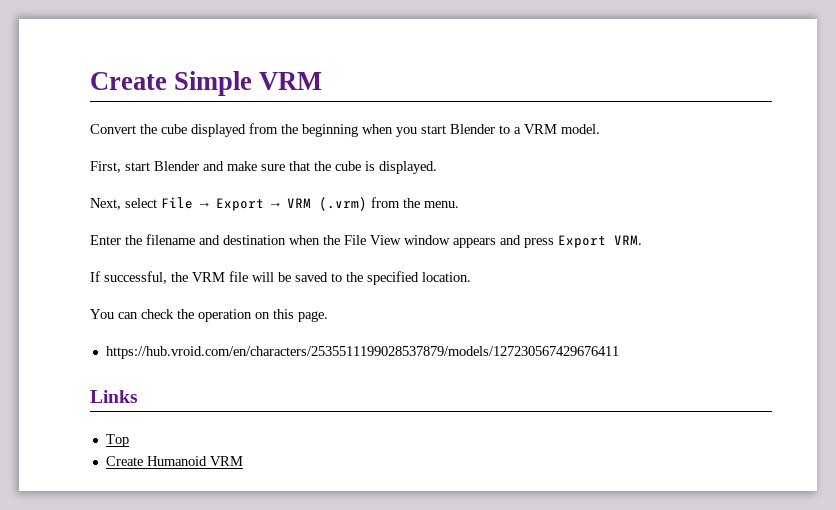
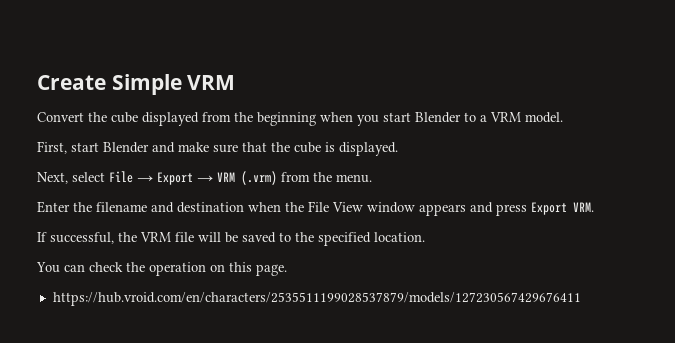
- Links
- Top
- Create Humanoid VRM

